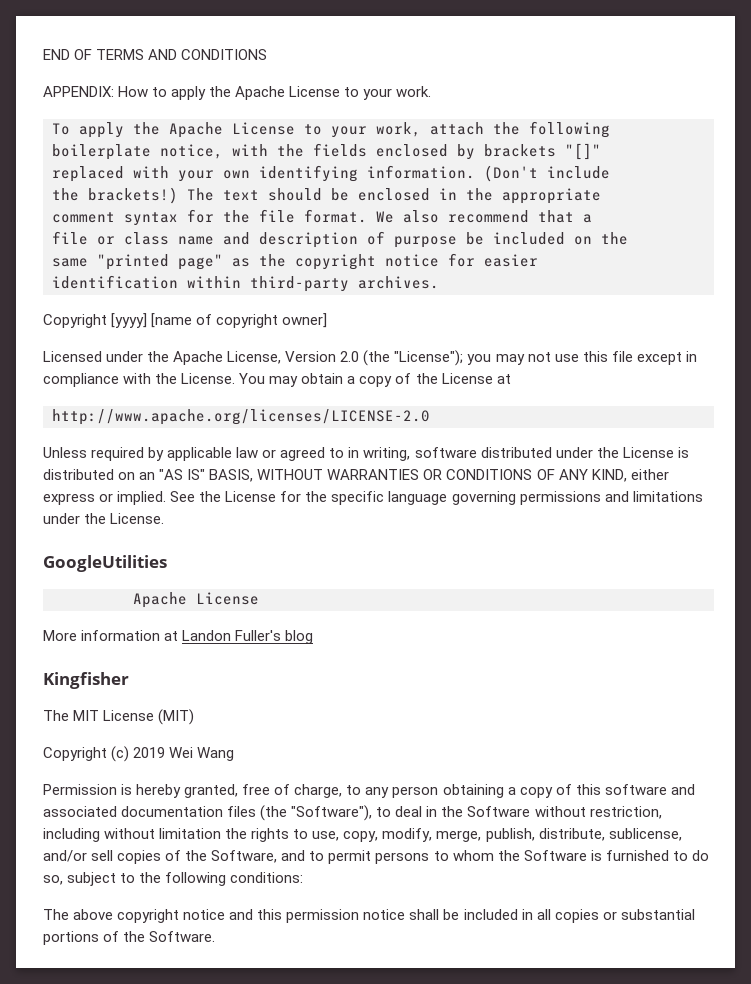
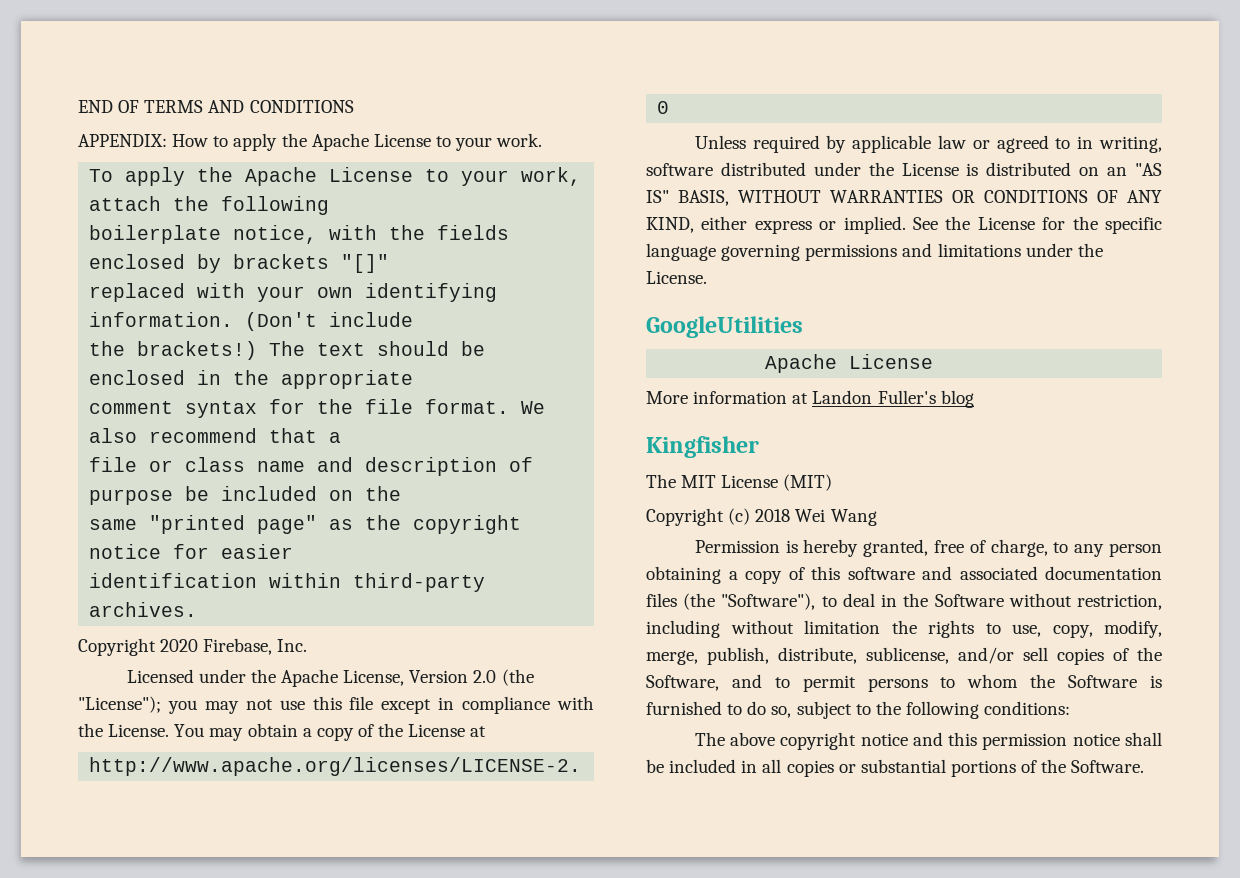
- Copyright [yyyy] [name of copyright owner]
+ Copyright 2020 Firebase, Inc.
- Copyright (c) 2019 Wei Wang
+ Copyright (c) 2018 Wei Wang

